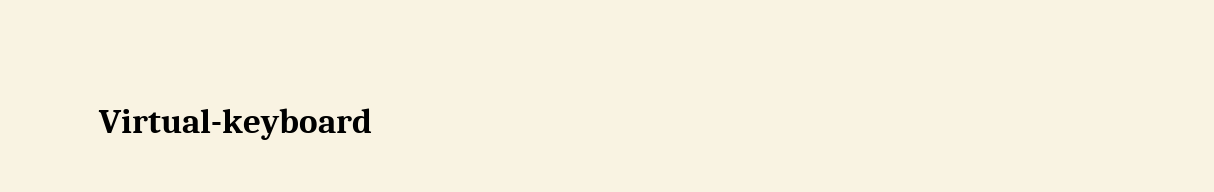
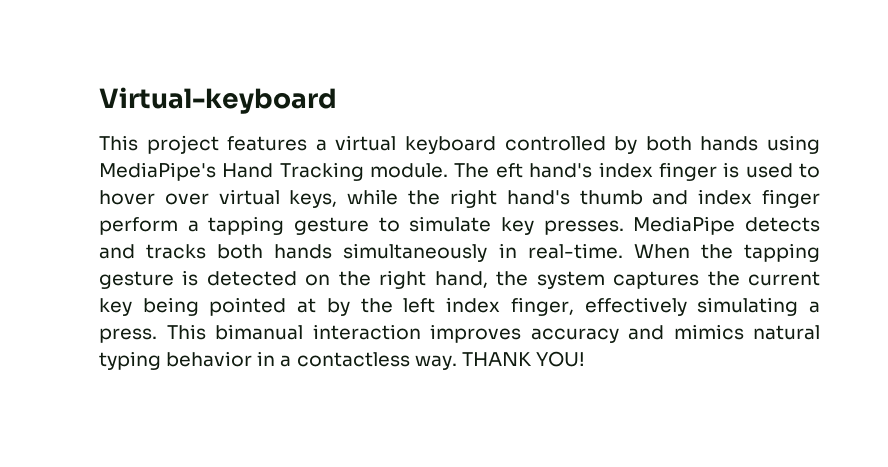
+ This project features a virtual keyboard controlled by both hands using MediaPipe's Hand Tracking module. The eft hand's index finger is used to hover over virtual keys, while the right hand's thumb and index finger perform a tapping gesture to simulate key presses. MediaPipe detects and tracks both hands simultaneously in real-time. When the tapping gesture is detected on the right hand, the system captures the current key being pointed at by the left index finger, effectively simulating a press. This bimanual interaction improves accuracy and mimics natural typing behavior in a contactless way. THANK YOU!

